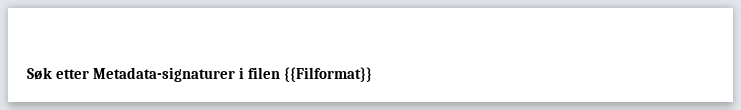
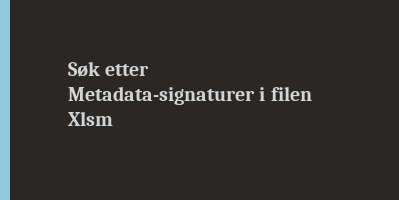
- Søk etter Metadata-signaturer i filen {{Filformat}}
+ Søk etter Metadata-signaturer i filen Xlsm

